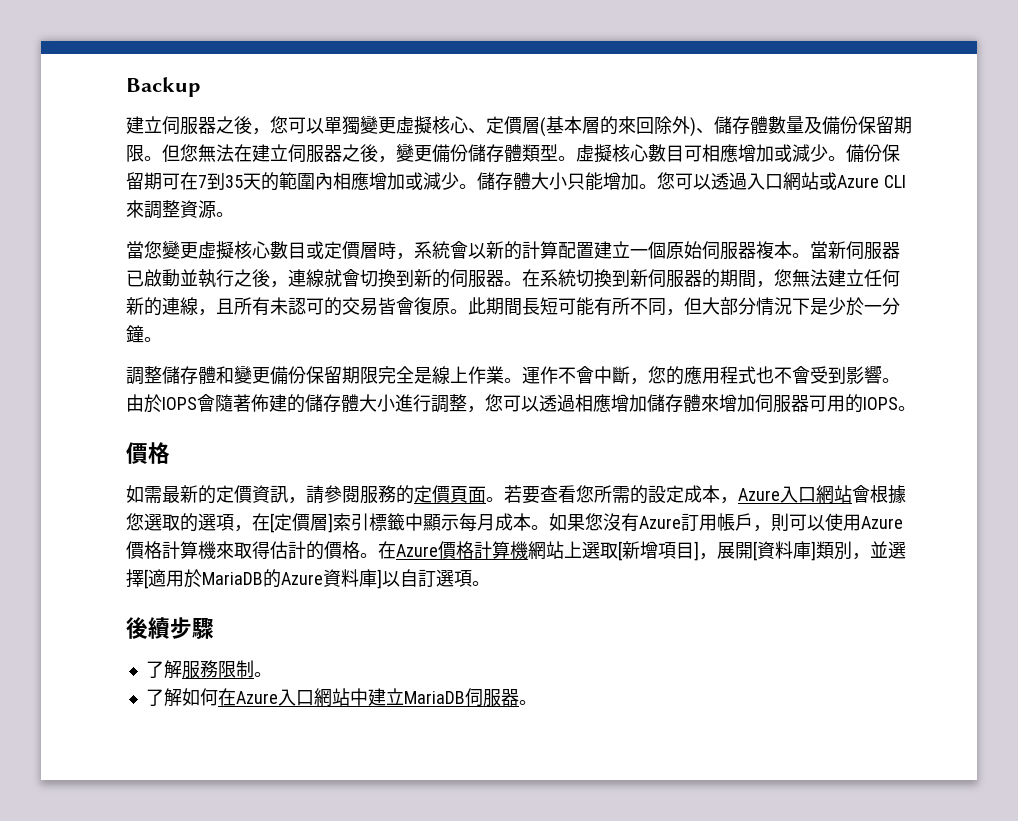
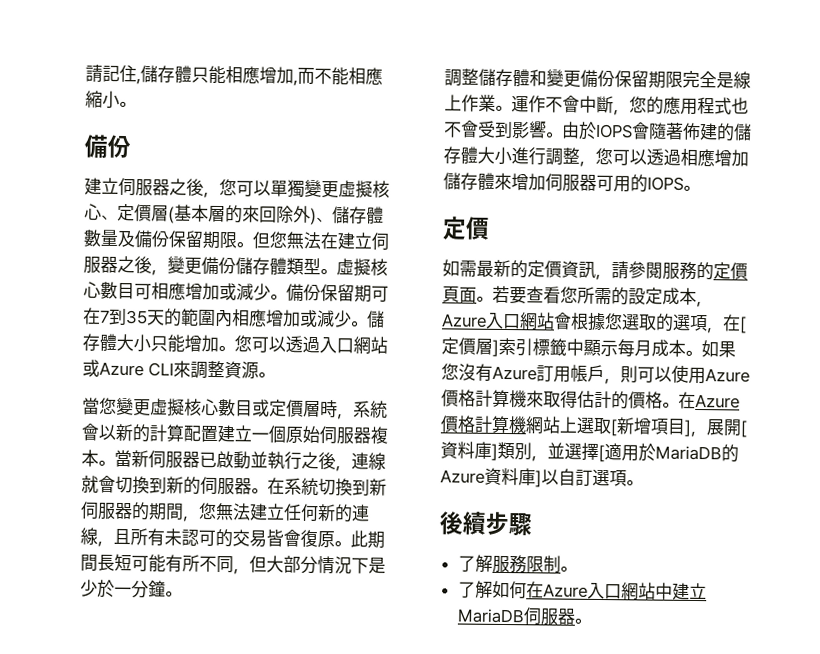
- Backup
+ 請記住,儲存體只能相應增加,而不能相應縮小。
+ 備份
  由於IOPS會隨著佈建的儲存體大小進行調整，您可以透過相應增加儲存體來增加伺服器可用的IOPS。
- 價格
+ 定價

